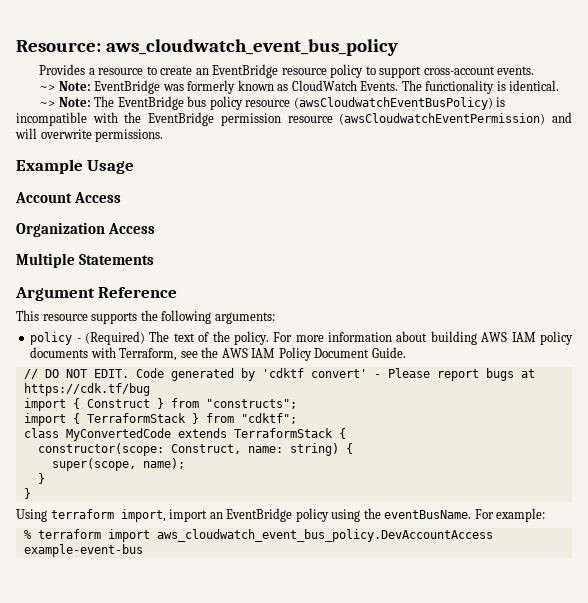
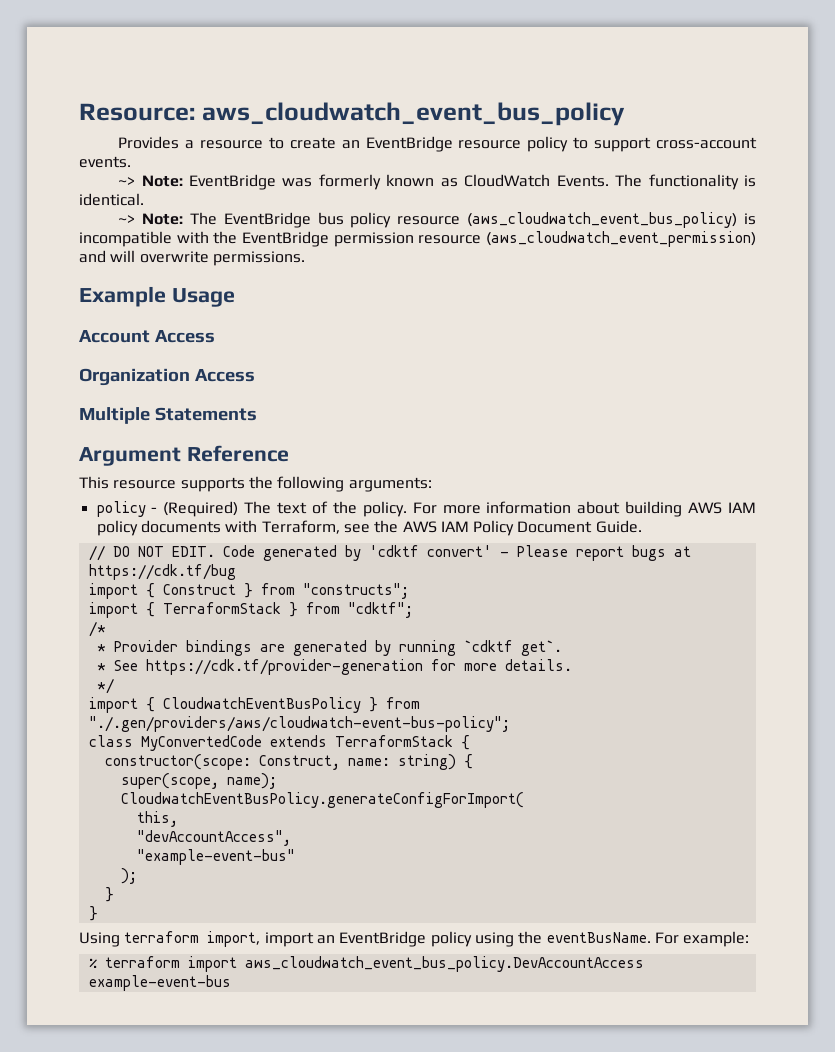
- ~> Note: The EventBridge bus policy resource (awsCloudwatchEventBusPolicy) is incompatible with the EventBridge permission resource (awsCloudwatchEventPermission) and will overwrite permissions.
+ ~> Note: The EventBridge bus policy resource (aws_cloudwatch_event_bus_policy) is incompatible with the EventBridge permission resource (aws_cloudwatch_event_permission) and will overwrite permissions.
+ /*
+ * Provider bindings are generated by running `cdktf get`.
+ * See https://cdk.tf/provider-generation for more details.
+ */
+ import { CloudwatchEventBusPolicy } from "./.gen/providers/aws/cloudwatch-event-bus-policy";
+ CloudwatchEventBusPolicy.generateConfigForImport(
+ this,
+ "devAccountAccess",
+ "example-event-bus"
+ );

